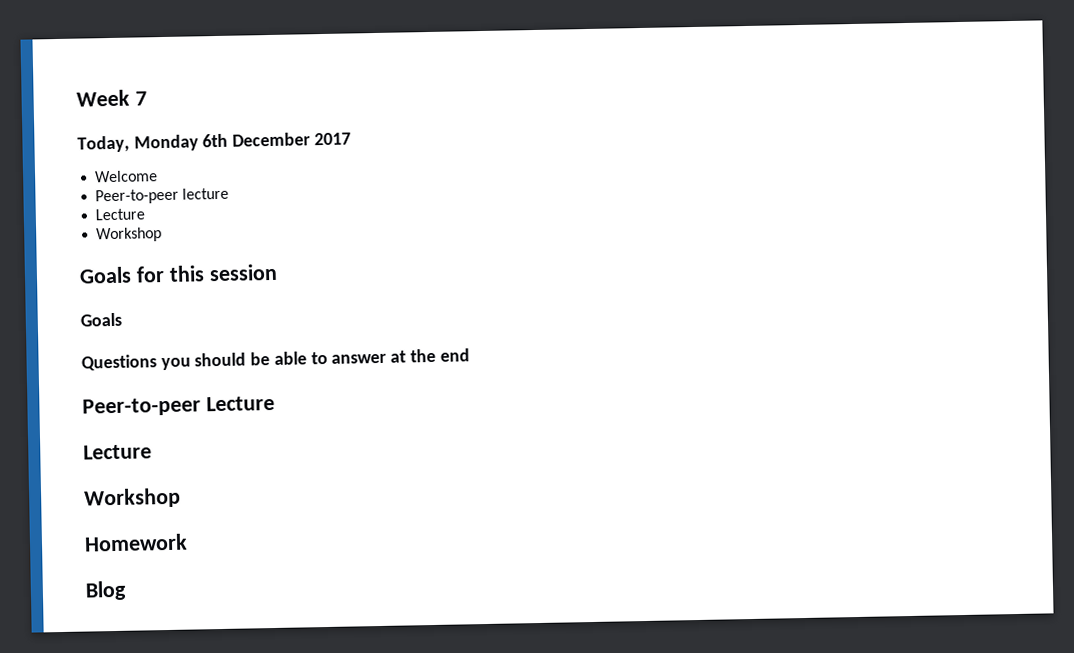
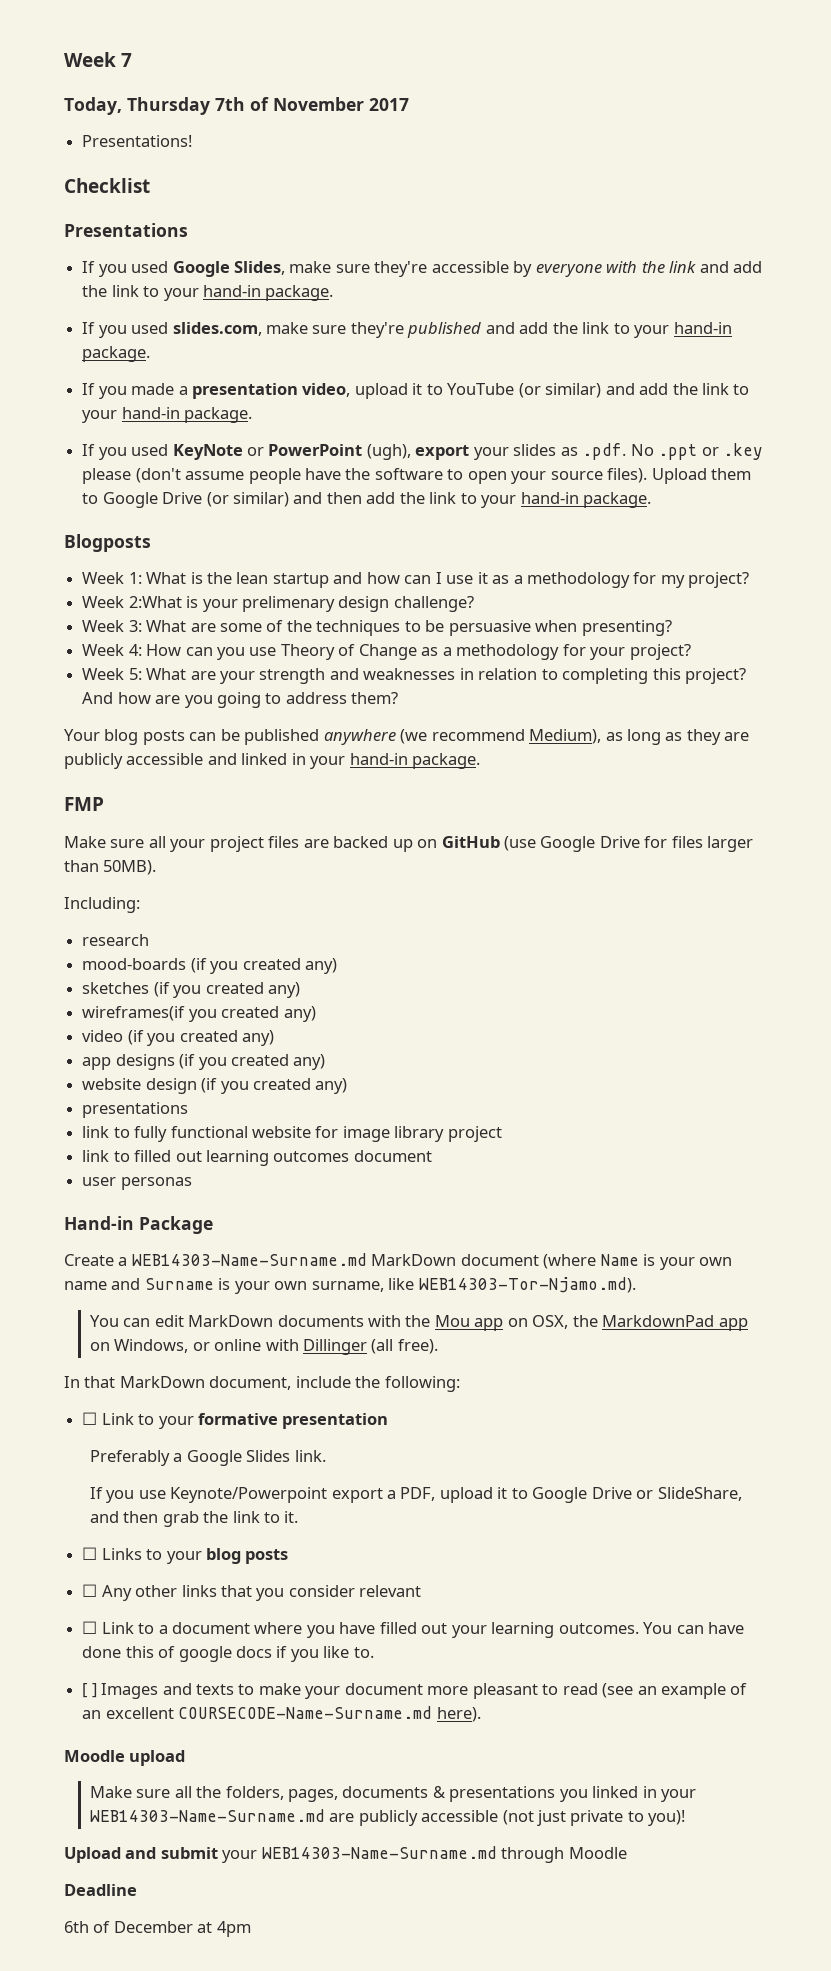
- Today, Monday 6th December 2017
- Welcome
- Peer-to-peer lecture
- Lecture
- Workshop
- Goals for this session
- Goals
- Questions you should be able to answer at the end
- Peer-to-peer Lecture
- Lecture
- Workshop
- Homework
- Blog
+ Today, Thursday 7th of November 2017
+ Presentations!
+ Checklist
+ Presentations
+ If you used Google Slides, make sure they're accessible by everyone with the link and add the link to your hand-in package.
+ If you used slides.com, make sure they're published and add the link to your hand-in package.
+ If you made a presentation video, upload it to YouTube (or similar) and add the link to your hand-in package.
+ If you used KeyNote or PowerPoint (ugh), export your slides as .pdf. No .ppt or .key please (don't assume people have the software to open your source files). Upload them to Google Drive (or similar) and then add the link to your hand-in package.
+ Blogposts
+ Week 1: What is the lean startup and how can I use it as a methodology for my project?
+ Week 2:What is your prelimenary design challenge?
+ Week 3: What are some of the techniques to be persuasive when presenting?
+ Week 4: How can you use Theory of Change as a methodology for your project?
+ Week 5: What are your strength and weaknesses in relation to completing this project? And how are you going to address them?
+ Your blog posts can be published anywhere (we recommend Medium), as long as they are publicly accessible and linked in your hand-in package.
+ FMP
+ Make sure all your project files are backed up on GitHub (use Google Drive for files larger than 50MB).
+ Including:
+ research
+ mood-boards (if you created any)
+ sketches (if you created any)
+ wireframes(if you created any)
+ video (if you created any)
+ app designs (if you created any)
+ website design (if you created any)
+ presentations
+ link to fully functional website for image library project
+ link to filled out learning outcomes document
+ user personas
+ Hand-in Package
+ Create a WEB14303-Name-Surname.md MarkDown document (where Name is your own name and Surname is your own surname, like WEB14303-Tor-Njamo.md).
+ You can edit MarkDown documents with the Mou app on OSX, the MarkdownPad app on Windows, or online with Dillinger (all free).
+ In that MarkDown document, include the following:
+ ☐ Link to your formative presentation
+ Preferably a Google Slides link.
+ If you use Keynote/Powerpoint export a PDF, upload it to Google Drive or SlideShare, and then grab the link to it.
+ ☐ Links to your blog posts
+ ☐ Any other links that you consider relevant
+ ☐ Link to a document where you have filled out your learning outcomes. You can have done this of google docs if you like to.
+ [ ] Images and texts to make your document more pleasant to read (see an example of an excellent COURSECODE-Name-Surname.md here).
+ Moodle upload
+ Make sure all the folders, pages, documents & presentations you linked in your WEB14303-Name-Surname.md are publicly accessible (not just private to you)!
+ Upload and submit your WEB14303-Name-Surname.md through Moodle
+ Deadline
+ 6th of December at 4pm

